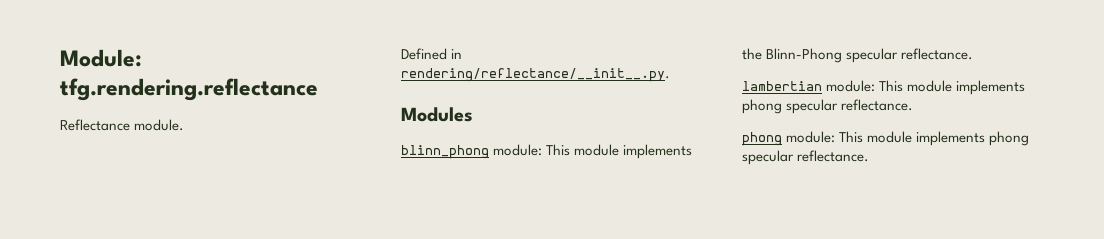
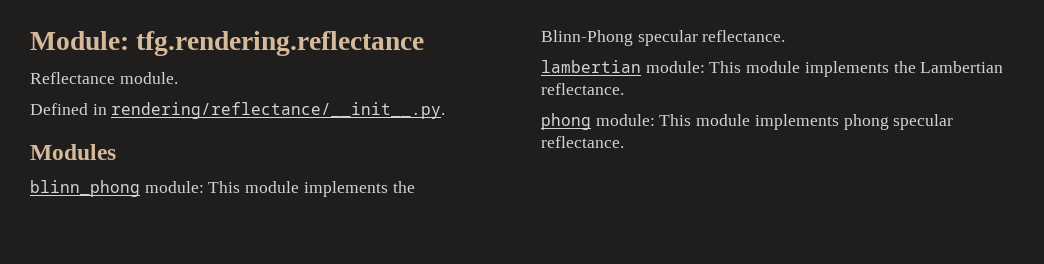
- lambertian module: This module implements phong specular reflectance.
+ lambertian module: This module implements the Lambertian reflectance.

